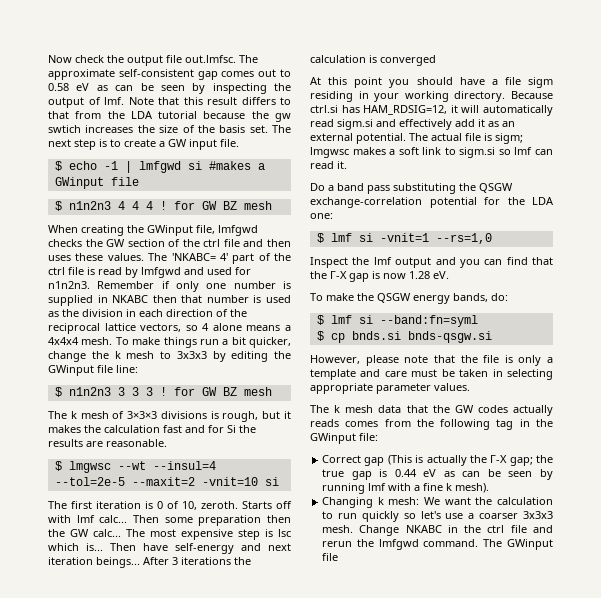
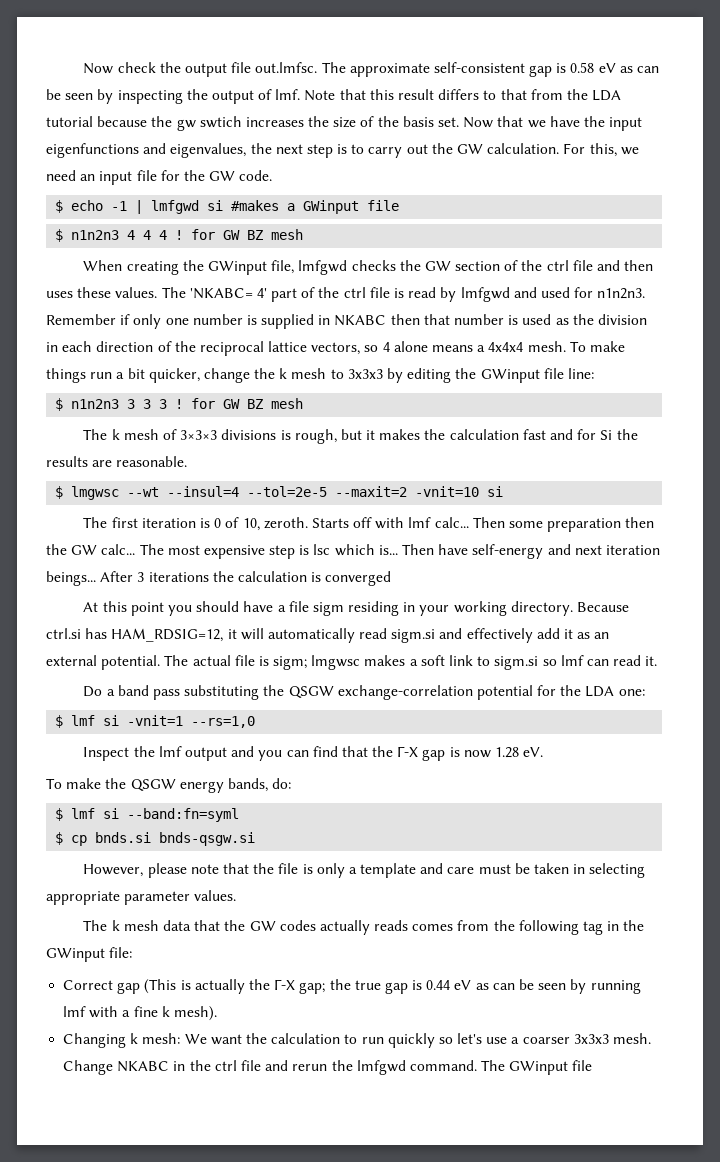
- Now check the output file out.lmfsc. The approximate self-consistent gap comes out to 0.58 eV as can be seen by inspecting the output of lmf.
+ Now check the output file out.lmfsc. The approximate self-consistent gap is 0.58 eV as can be seen by inspecting the output of lmf.
- The next step is to create a GW input file.
+ Now that we have the input eigenfunctions and eigenvalues, the next step is to carry out the GW calculation. For this, we need an input file for the GW code.

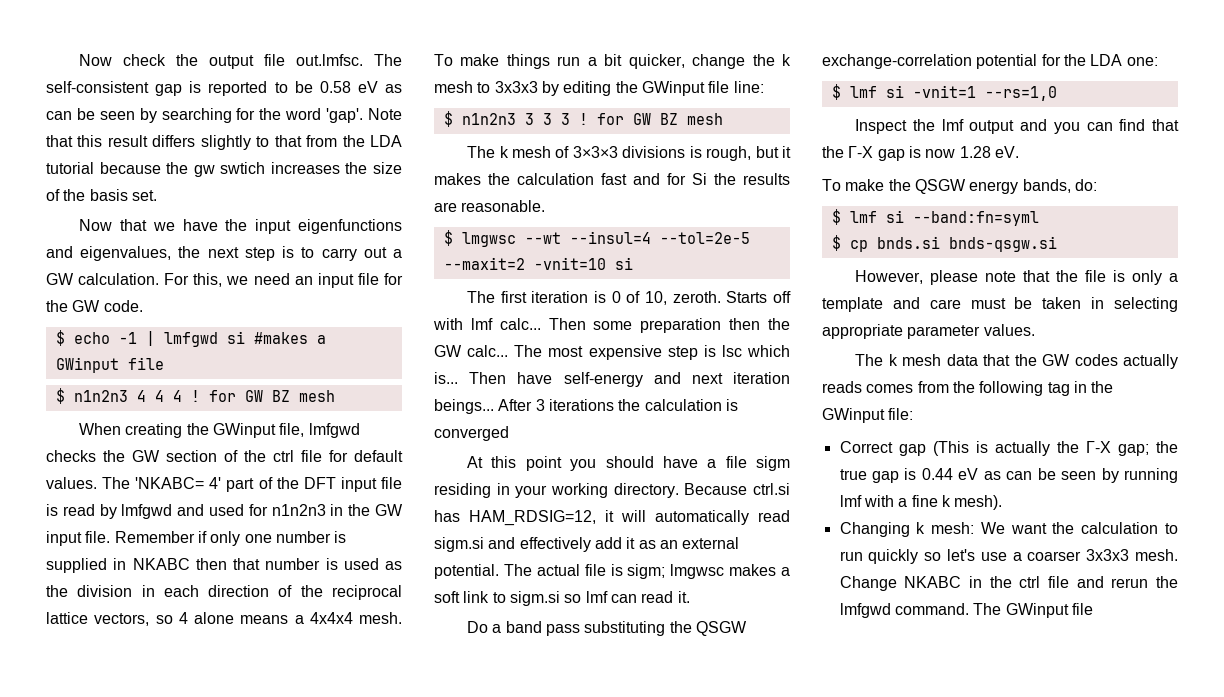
- Now check the output file out.lmfsc. The approximate self-consistent gap is 0.58 eV as can be seen by inspecting the output of lmf.
+ Now check the output file out.lmfsc. The self-consistent gap is reported to be 0.58 eV as can be seen by searching for the word 'gap'.
- Note that this result differs to that from the LDA tutorial because the gw swtich increases the size of the basis set. Now that we have the input eigenfunctions and eigenvalues, the next step is to carry out the GW calculation.
+ Note that this result differs slightly to that from the LDA tutorial because the gw swtich increases the size of the basis set.
+ Now that we have the input eigenfunctions and eigenvalues, the next step is to carry out a GW calculation.
- When creating the GWinput file, lmfgwd checks the GW section of the ctrl file and then uses these values.
+ When creating the GWinput file, lmfgwd checks the GW section of the ctrl file for default values.
- The 'NKABC= 4' part of the ctrl file is read by lmfgwd and used for n1n2n3.
+ The 'NKABC= 4' part of the DFT input file is read by lmfgwd and used for n1n2n3 in the GW input file.

